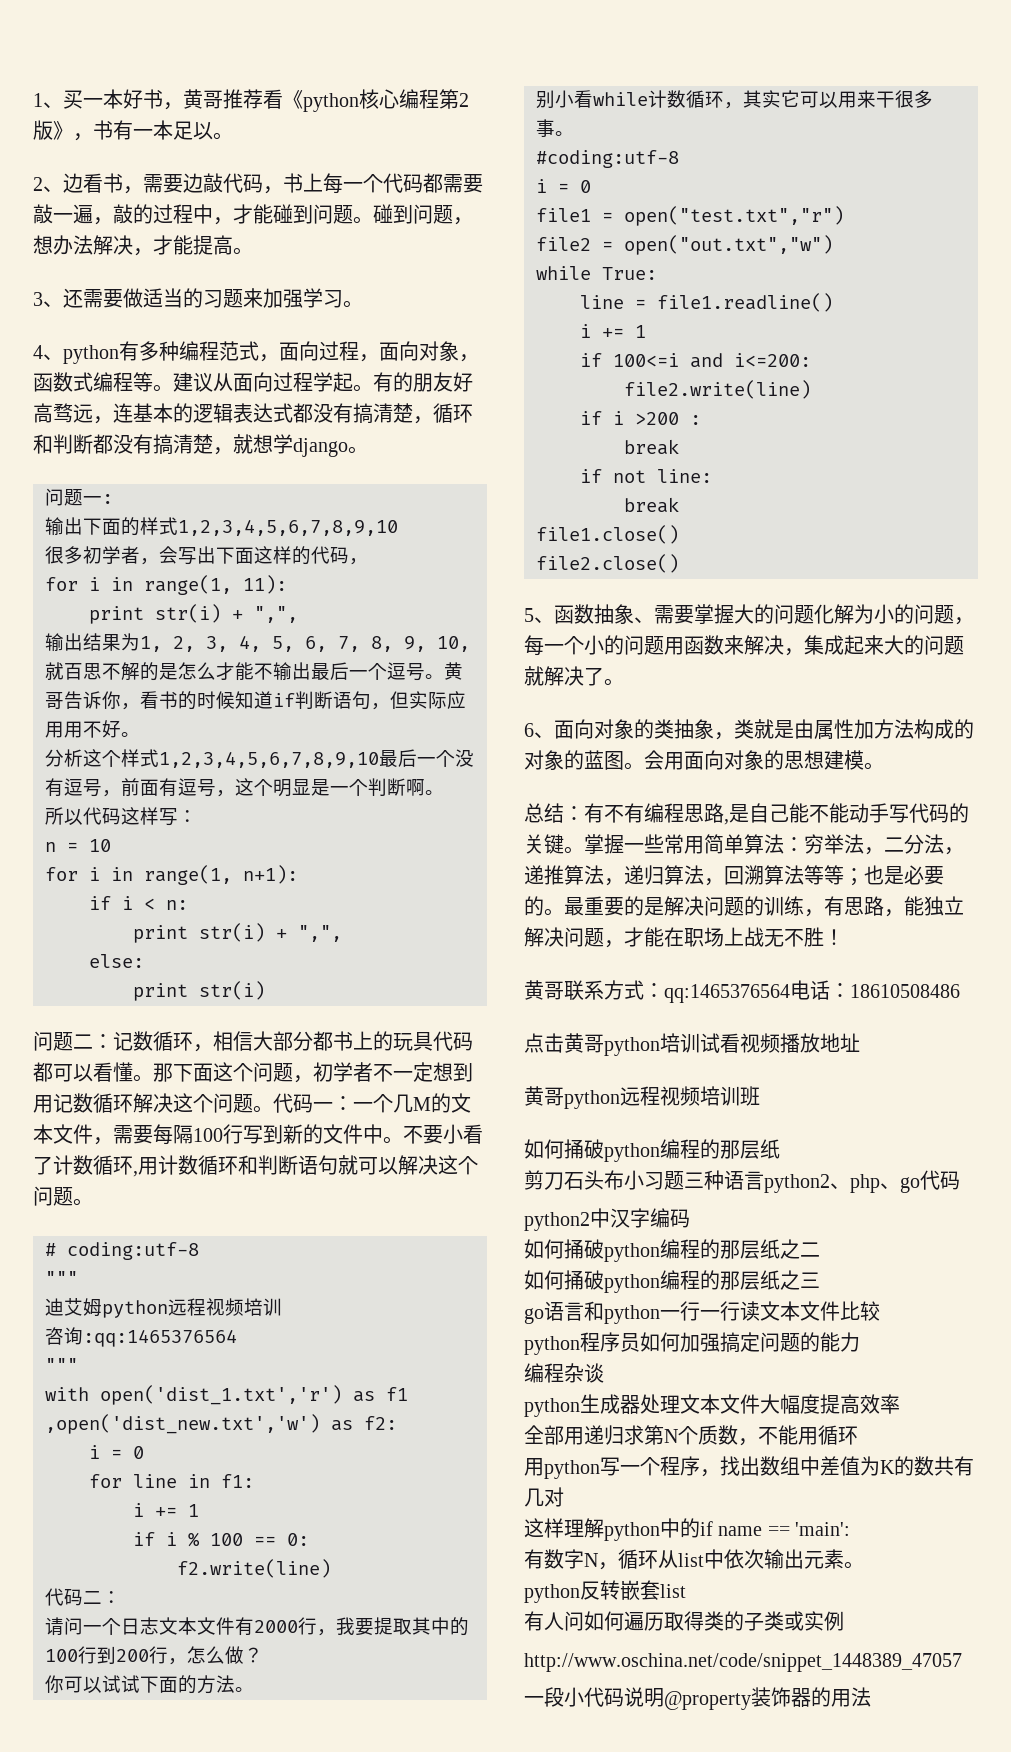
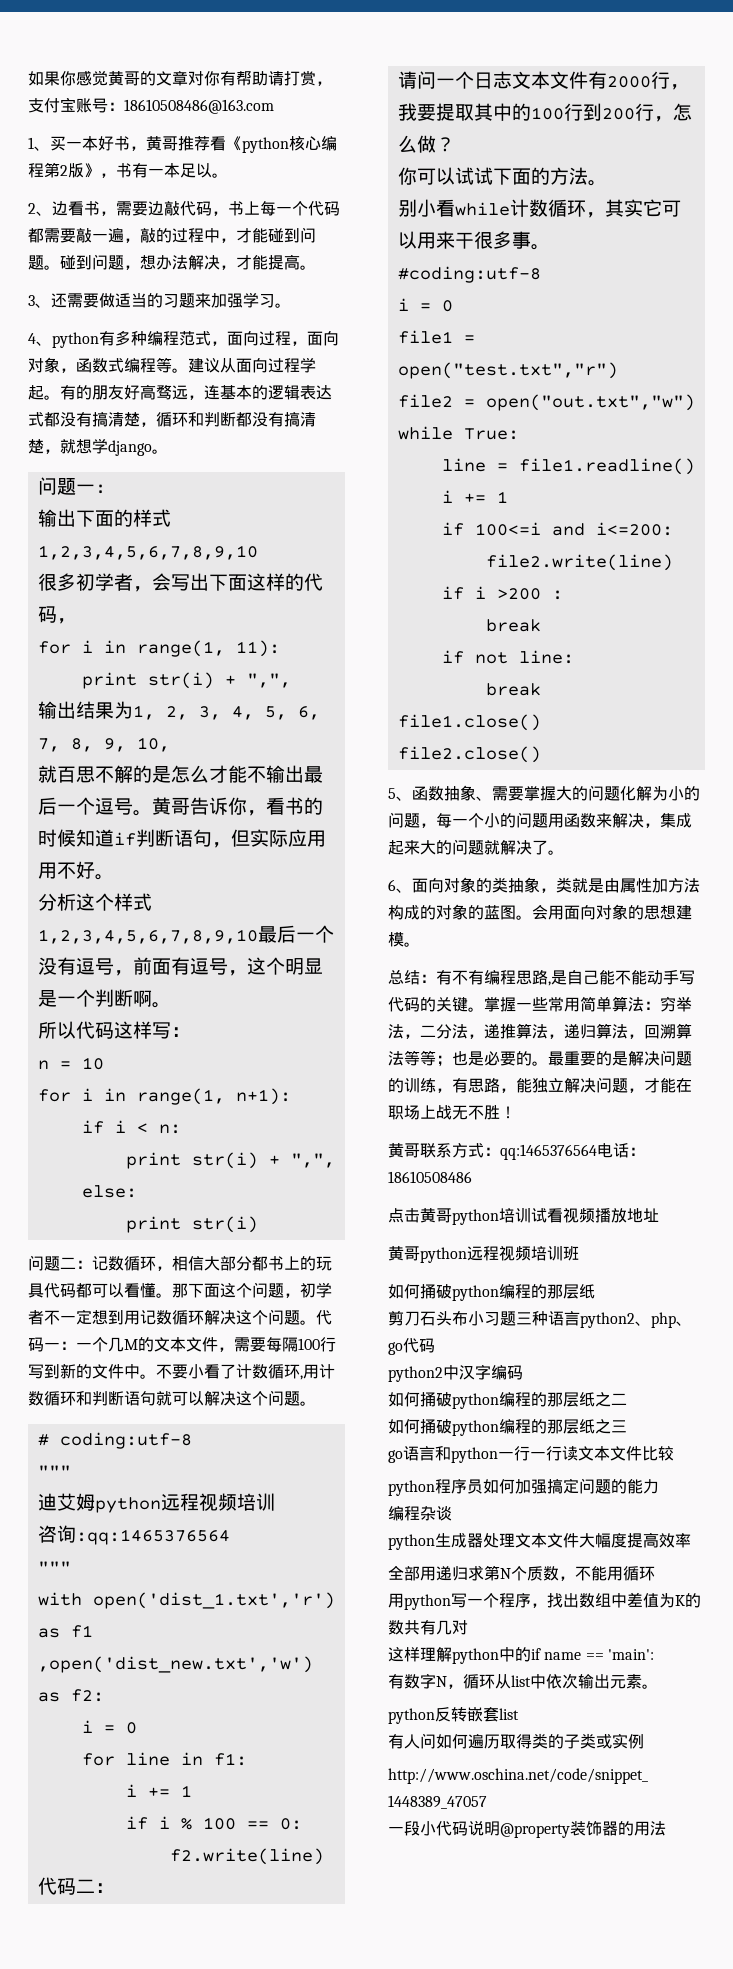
+ 如果你感觉黄哥的文章对你有帮助请打赏，支付宝账号：18610508486@163.com

